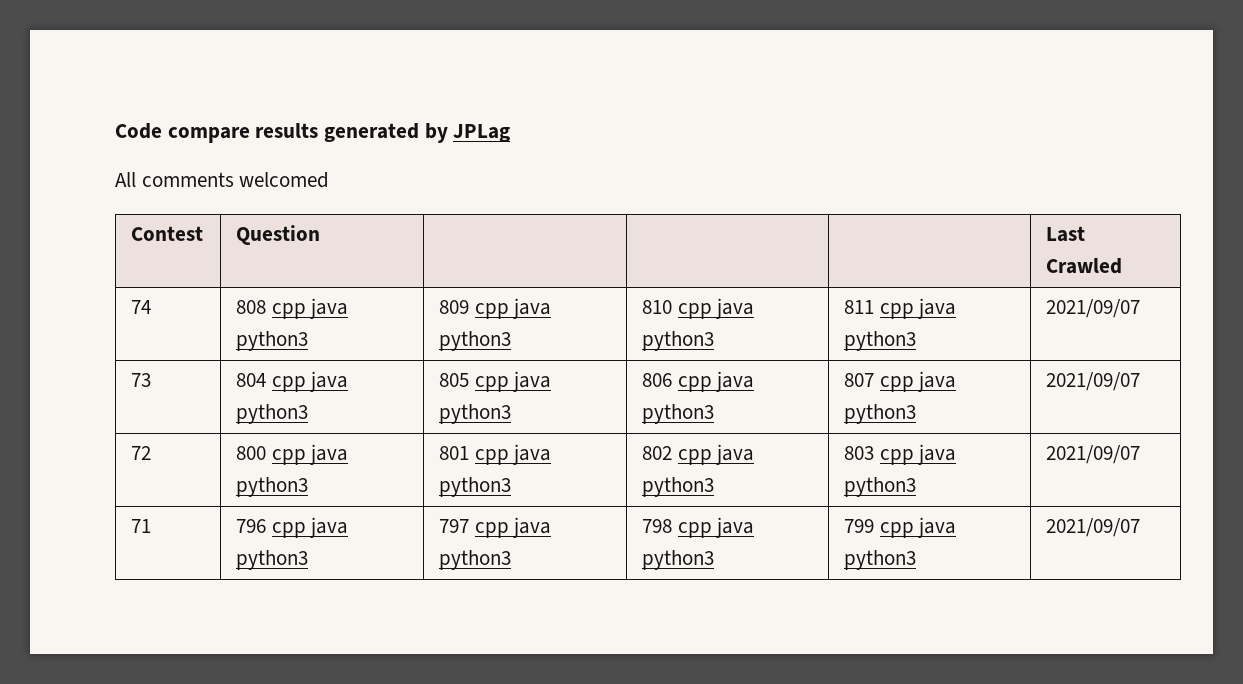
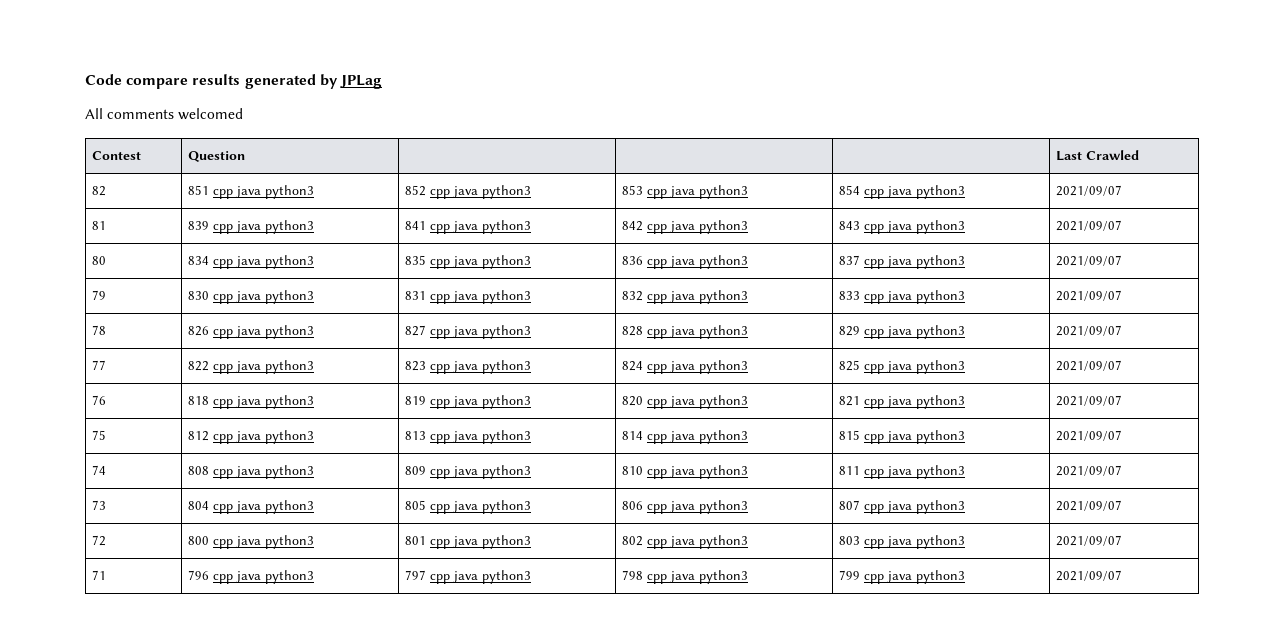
+ 82 | 851 cpp java python3 | 852 cpp java python3 | 853 cpp java python3 | 854 cpp java python3 | 2021/09/07
+ 81 | 839 cpp java python3 | 841 cpp java python3 | 842 cpp java python3 | 843 cpp java python3 | 2021/09/07
+ 80 | 834 cpp java python3 | 835 cpp java python3 | 836 cpp java python3 | 837 cpp java python3 | 2021/09/07
+ 79 | 830 cpp java python3 | 831 cpp java python3 | 832 cpp java python3 | 833 cpp java python3 | 2021/09/07
+ 78 | 826 cpp java python3 | 827 cpp java python3 | 828 cpp java python3 | 829 cpp java python3 | 2021/09/07
+ 77 | 822 cpp java python3 | 823 cpp java python3 | 824 cpp java python3 | 825 cpp java python3 | 2021/09/07
+ 76 | 818 cpp java python3 | 819 cpp java python3 | 820 cpp java python3 | 821 cpp java python3 | 2021/09/07
+ 75 | 812 cpp java python3 | 813 cpp java python3 | 814 cpp java python3 | 815 cpp java python3 | 2021/09/07

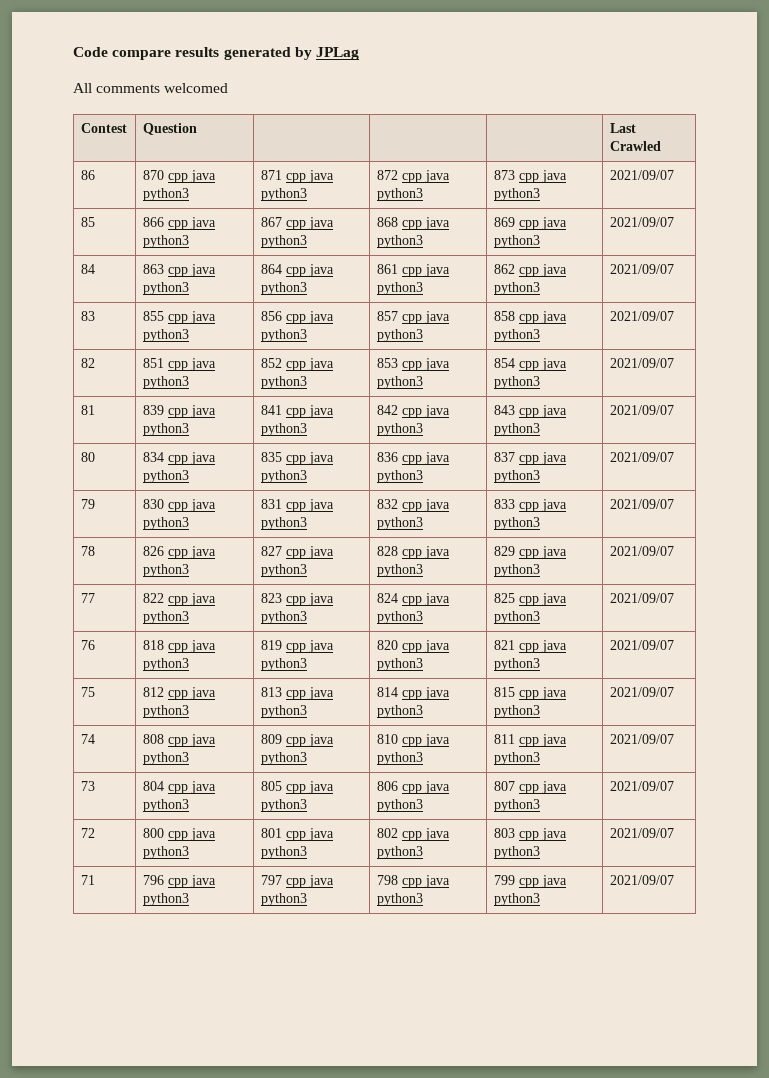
+ 86 | 870 cpp java python3 | 871 cpp java python3 | 872 cpp java python3 | 873 cpp java python3 | 2021/09/07
+ 85 | 866 cpp java python3 | 867 cpp java python3 | 868 cpp java python3 | 869 cpp java python3 | 2021/09/07
+ 84 | 863 cpp java python3 | 864 cpp java python3 | 861 cpp java python3 | 862 cpp java python3 | 2021/09/07
+ 83 | 855 cpp java python3 | 856 cpp java python3 | 857 cpp java python3 | 858 cpp java python3 | 2021/09/07

